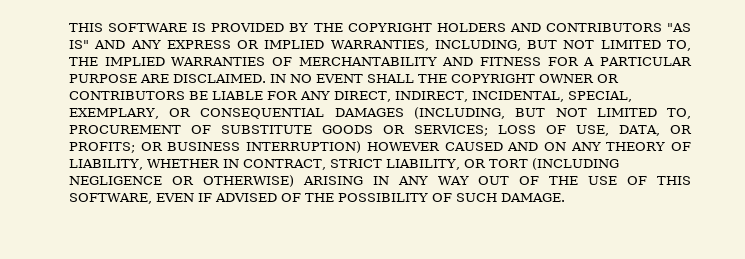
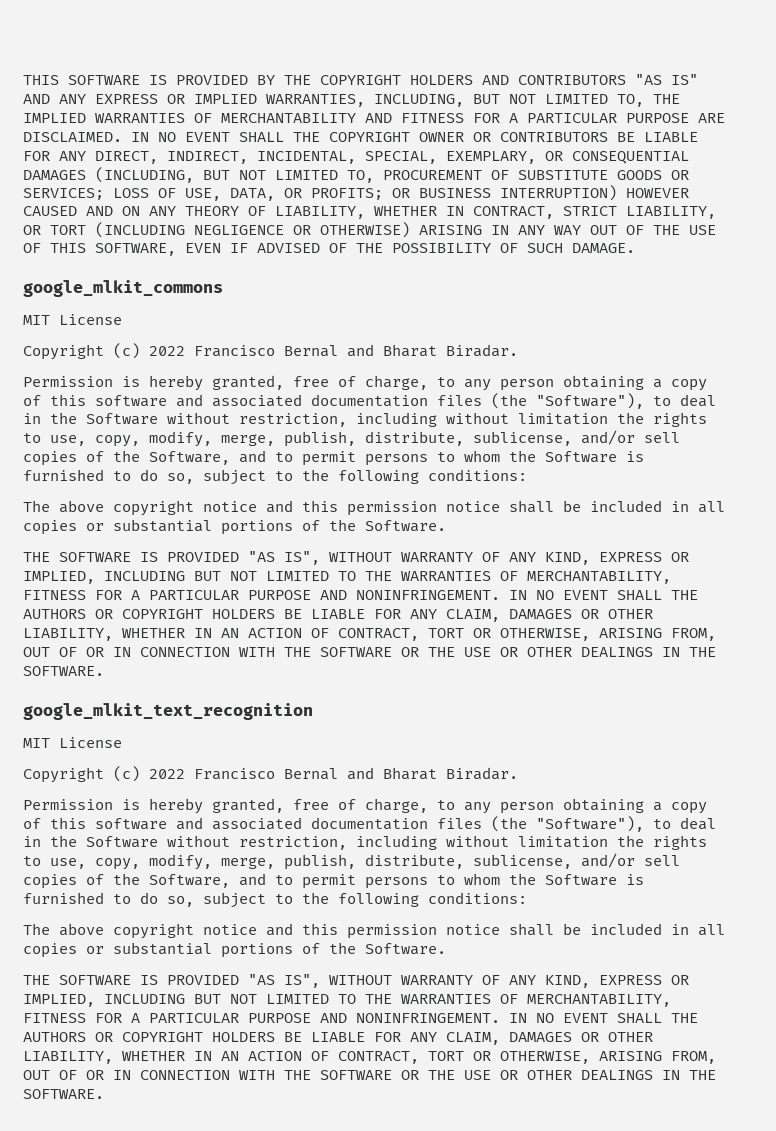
+ google_mlkit_commons
+ MIT License
+ Copyright (c) 2022 Francisco Bernal and Bharat Biradar.
+ Permission is hereby granted, free of charge, to any person obtaining a copy of this software and associated documentation files (the "Software"), to deal in the Software without restriction, including without limitation the rights to use, copy, modify, merge, publish, distribute, sublicense, and/or sell copies of the Software, and to permit persons to whom the Software is furnished to do so, subject to the following conditions:
+ The above copyright notice and this permission notice shall be included in all copies or substantial portions of the Software.
+ THE SOFTWARE IS PROVIDED "AS IS", WITHOUT WARRANTY OF ANY KIND, EXPRESS OR IMPLIED, INCLUDING BUT NOT LIMITED TO THE WARRANTIES OF MERCHANTABILITY, FITNESS FOR A PARTICULAR PURPOSE AND NONINFRINGEMENT. IN NO EVENT SHALL THE AUTHORS OR COPYRIGHT HOLDERS BE LIABLE FOR ANY CLAIM, DAMAGES OR OTHER LIABILITY, WHETHER IN AN ACTION OF CONTRACT, TORT OR OTHERWISE, ARISING FROM, OUT OF OR IN CONNECTION WITH THE SOFTWARE OR THE USE OR OTHER DEALINGS IN THE SOFTWARE.
+ google_mlkit_text_recognition
+ MIT License
+ Copyright (c) 2022 Francisco Bernal and Bharat Biradar.
+ Permission is hereby granted, free of charge, to any person obtaining a copy of this software and associated documentation files (the "Software"), to deal in the Software without restriction, including without limitation the rights to use, copy, modify, merge, publish, distribute, sublicense, and/or sell copies of the Software, and to permit persons to whom the Software is furnished to do so, subject to the following conditions:
+ The above copyright notice and this permission notice shall be included in all copies or substantial portions of the Software.
+ THE SOFTWARE IS PROVIDED "AS IS", WITHOUT WARRANTY OF ANY KIND, EXPRESS OR IMPLIED, INCLUDING BUT NOT LIMITED TO THE WARRANTIES OF MERCHANTABILITY, FITNESS FOR A PARTICULAR PURPOSE AND NONINFRINGEMENT. IN NO EVENT SHALL THE AUTHORS OR COPYRIGHT HOLDERS BE LIABLE FOR ANY CLAIM, DAMAGES OR OTHER LIABILITY, WHETHER IN AN ACTION OF CONTRACT, TORT OR OTHERWISE, ARISING FROM, OUT OF OR IN CONNECTION WITH THE SOFTWARE OR THE USE OR OTHER DEALINGS IN THE SOFTWARE.

